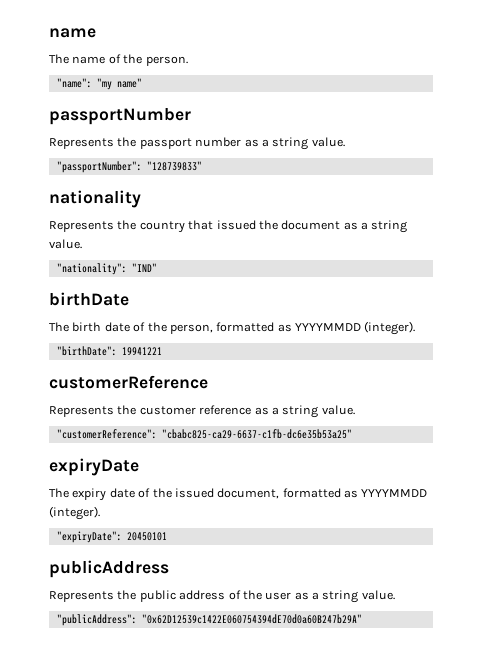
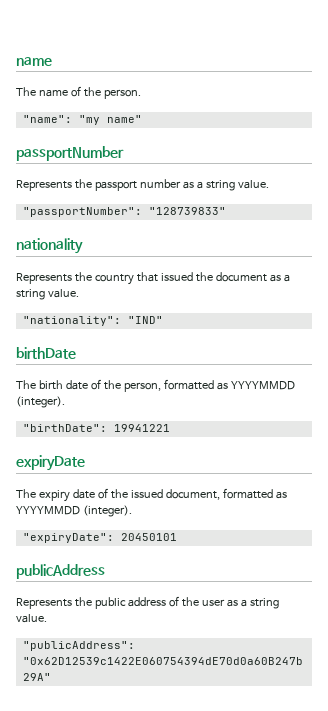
- customerReference
- Represents the customer reference as a string value.
- "customerReference": "cbabc825-ca29-6637-c1fb-dc6e35b53a25"

